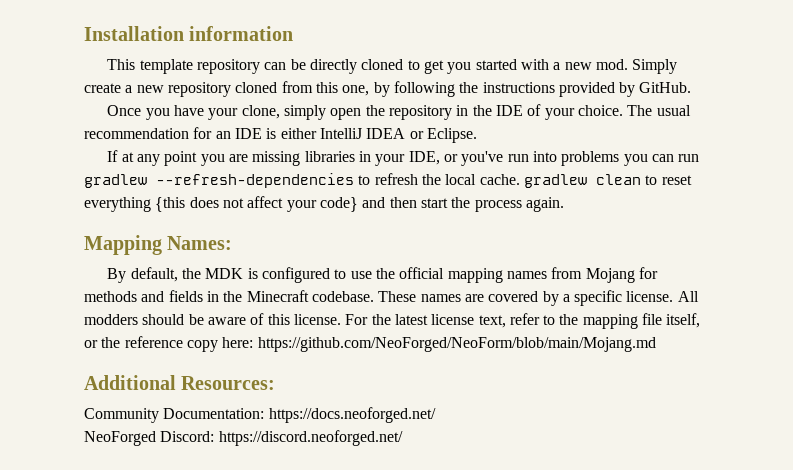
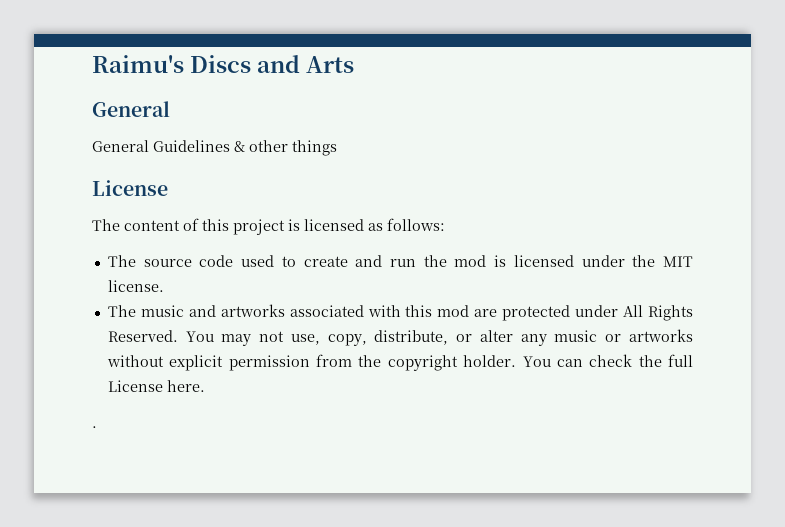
- Installation information
- This template repository can be directly cloned to get you started with a new mod. Simply create a new repository cloned from this one, by following the instructions provided by GitHub.
- Once you have your clone, simply open the repository in the IDE of your choice. The usual recommendation for an IDE is either IntelliJ IDEA or Eclipse.
- If at any point you are missing libraries in your IDE, or you've run into problems you can run gradlew --refresh-dependencies to refresh the local cache. gradlew clean to reset everything {this does not affect your code} and then start the process again.
- Mapping Names:
- By default, the MDK is configured to use the official mapping names from Mojang for methods and fields in the Minecraft codebase. These names are covered by a specific license. All modders should be aware of this license. For the latest license text, refer to the mapping file itself, or the reference copy here: https://github.com/NeoForged/NeoForm/blob/main/Mojang.md
- Additional Resources:
- Community Documentation: https://docs.neoforged.net/
- NeoForged Discord: https://discord.neoforged.net/
+ Raimu's Discs and Arts
+ General
+ General Guidelines & other things
+ License
+ The content of this project is licensed as follows:
+ The source code used to create and run the mod is licensed under the MIT license.
+ The music and artworks associated with this mod are protected under All Rights Reserved. You may not use, copy, distribute, or alter any music or artworks without explicit permission from the copyright holder. You can check the full License here.
+ .

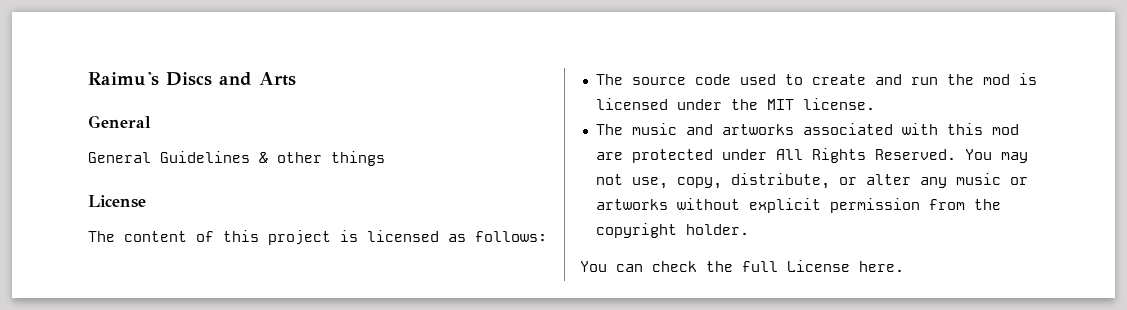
- You may not use, copy, distribute, or alter any music or artworks without explicit permission from the copyright holder. You can check the full License here.
+ You may not use, copy, distribute, or alter any music or artworks without explicit permission from the copyright holder.
+ You can check the full License here.
- .

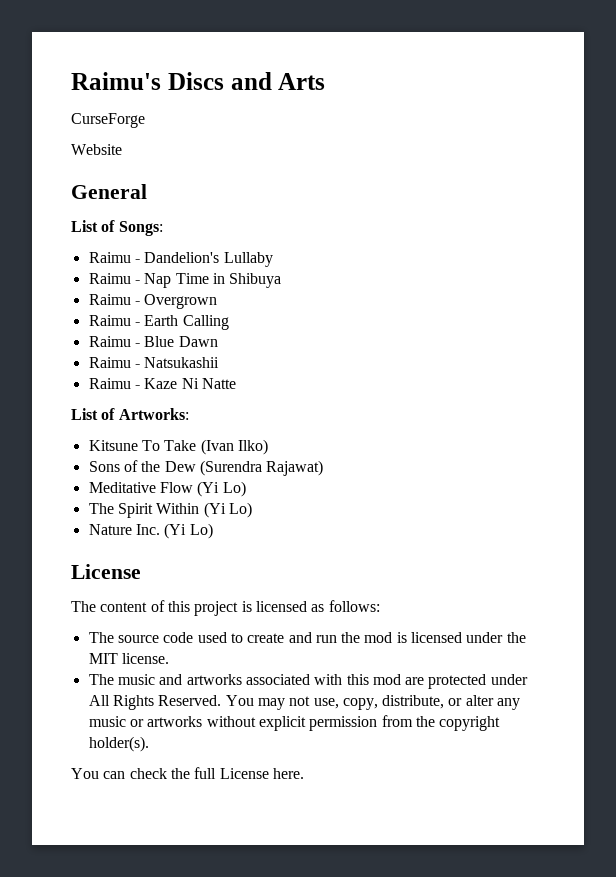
+ CurseForge
+ Website
- General Guidelines & other things
+ List of Songs:
+ Raimu - Dandelion's Lullaby
+ Raimu - Nap Time in Shibuya
+ Raimu - Overgrown
+ Raimu - Earth Calling
+ Raimu - Blue Dawn
+ Raimu - Natsukashii
+ Raimu - Kaze Ni Natte
+ List of Artworks:
+ Kitsune To Take (Ivan Ilko)
+ Sons of the Dew (Surendra Rajawat)
+ Meditative Flow (Yi Lo)
+ The Spirit Within (Yi Lo)
+ Nature Inc. (Yi Lo)
- You may not use, copy, distribute, or alter any music or artworks without explicit permission from the copyright holder.
+ You may not use, copy, distribute, or alter any music or artworks without explicit permission from the copyright holder(s).

